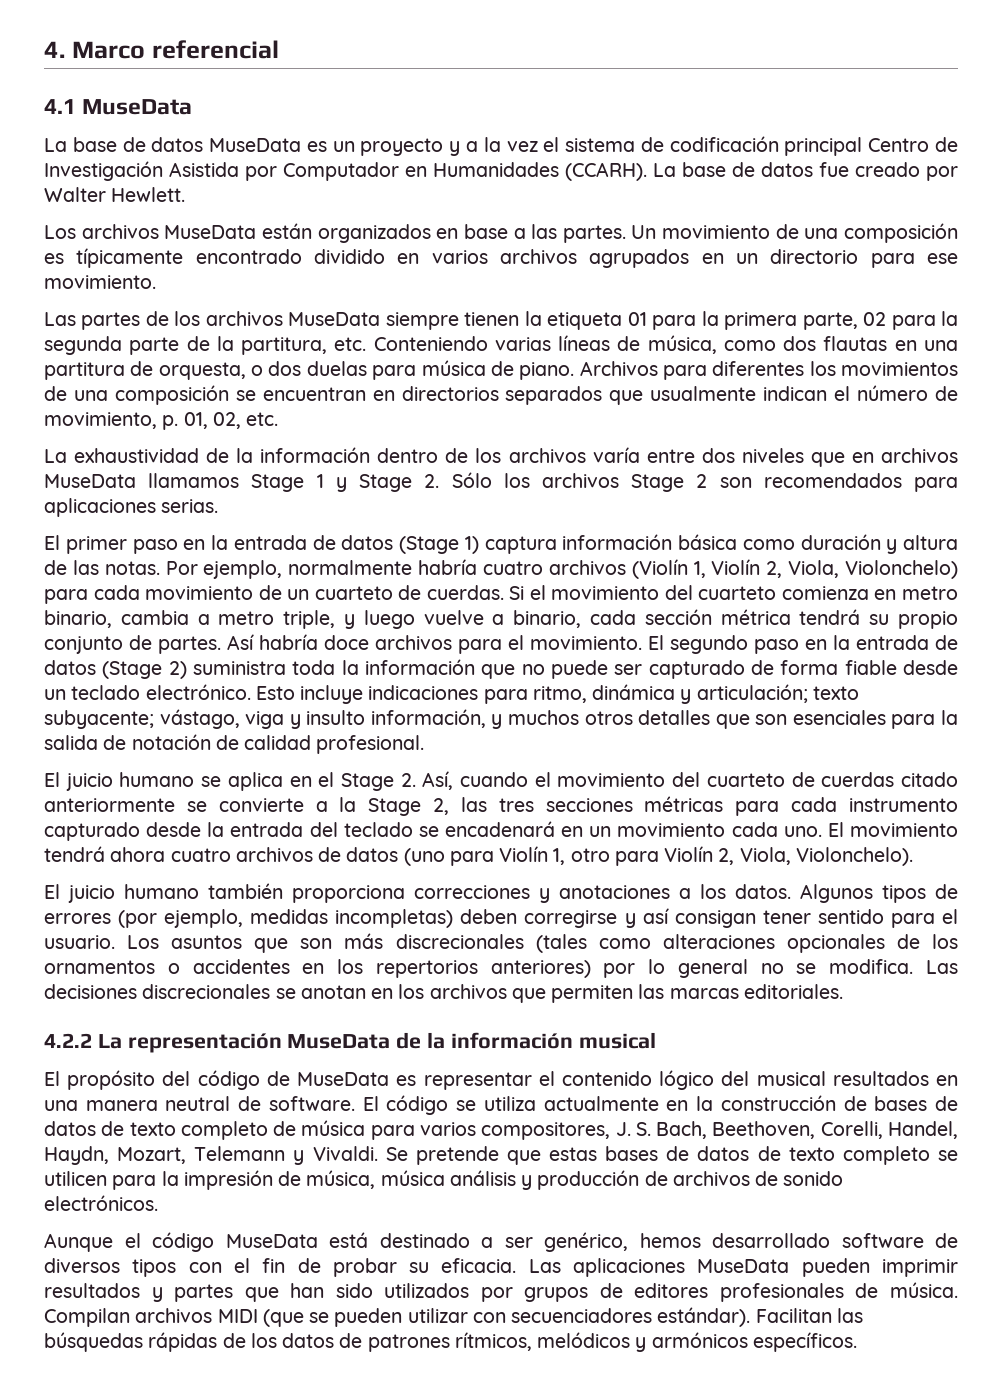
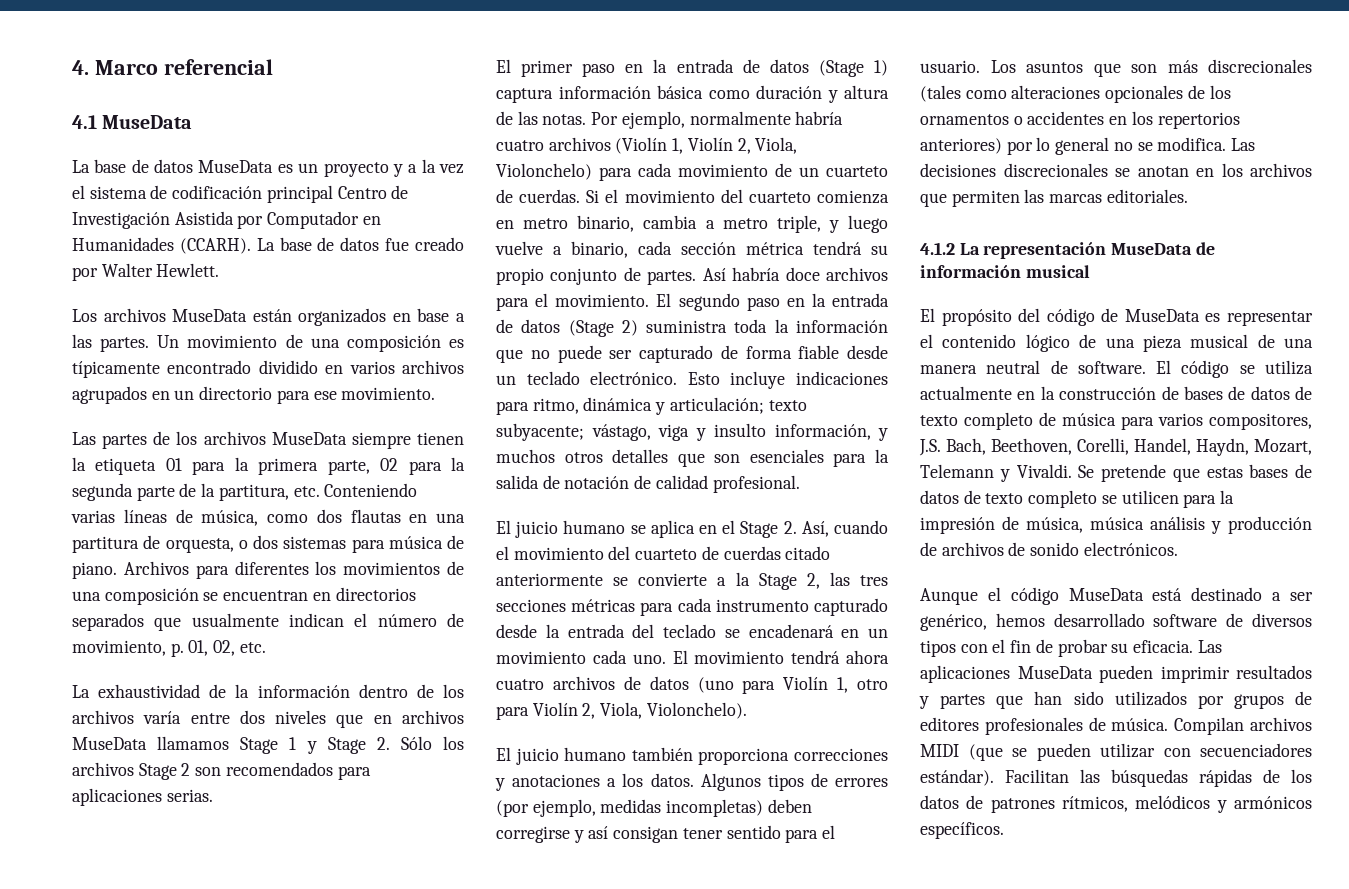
- Las partes de los archivos MuseData siempre tienen la etiqueta 01 para la primera parte, 02 para la segunda parte de la partitura, etc. Conteniendo varias líneas de música, como dos flautas en una partitura de orquesta, o dos duelas para música de piano.
+ Las partes de los archivos MuseData siempre tienen la etiqueta 01 para la primera parte, 02 para la segunda parte de la partitura, etc. Conteniendo varias líneas de música, como dos flautas en una partitura de orquesta, o dos sistemas para música de piano.
- 4.2.2 La representación MuseData de la información musical
+ 4.1.2 La representación MuseData de información musical
- El propósito del código de MuseData es representar el contenido lógico del musical resultados en una manera neutral de software.
+ El propósito del código de MuseData es representar el contenido lógico de una pieza musical de una manera neutral de software.
- El código se utiliza actualmente en la construcción de bases de datos de texto completo de música para varios compositores, J. S. Bach, Beethoven, Corelli, Handel, Haydn, Mozart, Telemann y Vivaldi.
+ El código se utiliza actualmente en la construcción de bases de datos de texto completo de música para varios compositores, J.S. Bach, Beethoven, Corelli, Handel, Haydn, Mozart, Telemann y Vivaldi.

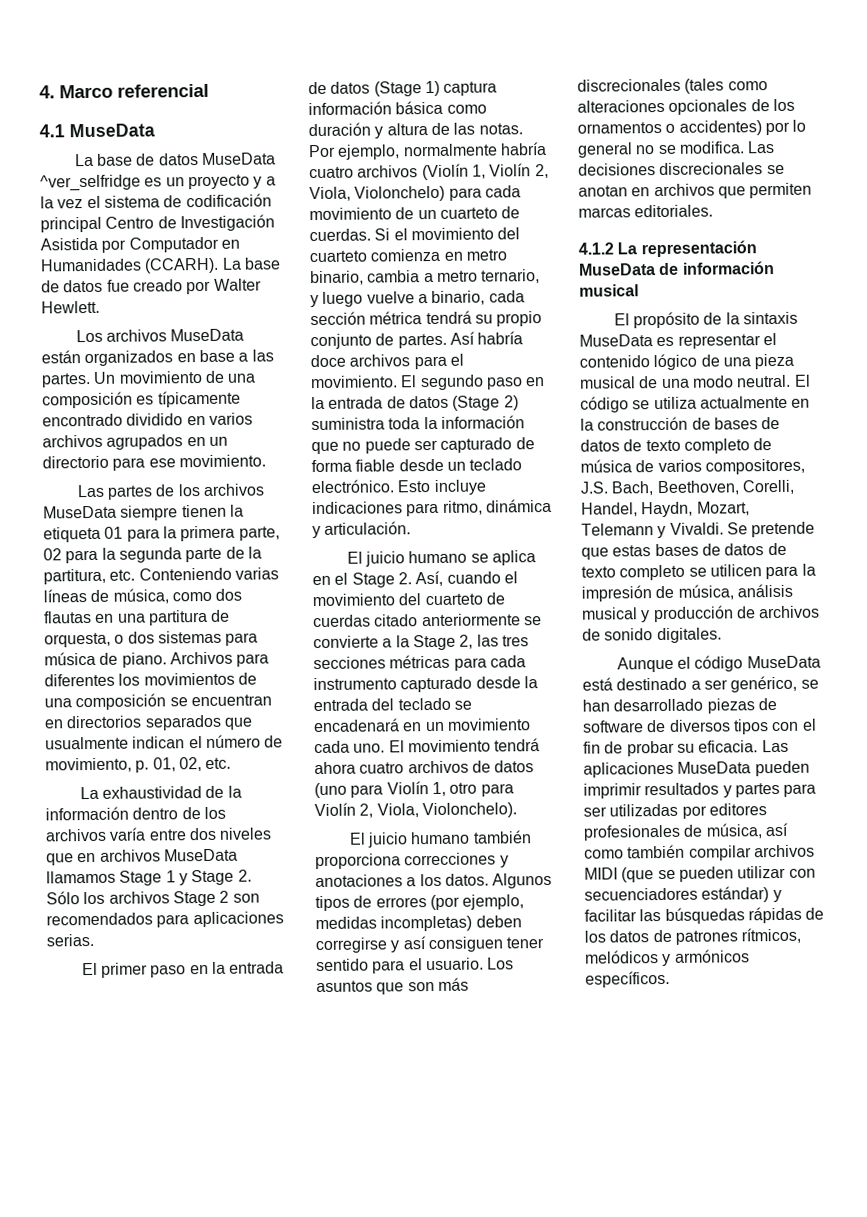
- La base de datos MuseData es un proyecto y a la vez el sistema de codificación principal Centro de Investigación Asistida por Computador en Humanidades (CCARH).
+ La base de datos MuseData ^ver_selfridge es un proyecto y a la vez el sistema de codificación principal Centro de Investigación Asistida por Computador en Humanidades (CCARH).
- Si el movimiento del cuarteto comienza en metro binario, cambia a metro triple, y luego vuelve a binario, cada sección métrica tendrá su propio conjunto de partes.
+ Si el movimiento del cuarteto comienza en metro binario, cambia a metro ternario, y luego vuelve a binario, cada sección métrica tendrá su propio conjunto de partes.
- Esto incluye indicaciones para ritmo, dinámica y articulación; texto subyacente; vástago, viga y insulto información, y muchos otros detalles que son esenciales para la salida de notación de calidad profesional.
+ Esto incluye indicaciones para ritmo, dinámica y articulación.
- Algunos tipos de errores (por ejemplo, medidas incompletas) deben corregirse y así consigan tener sentido para el usuario.
+ Algunos tipos de errores (por ejemplo, medidas incompletas) deben corregirse y así consiguen tener sentido para el usuario.
- Los asuntos que son más discrecionales (tales como alteraciones opcionales de los ornamentos o accidentes en los repertorios anteriores) por lo general no se modifica.
+ Los asuntos que son más discrecionales (tales como alteraciones opcionales de los ornamentos o accidentes) por lo general no se modifica.
- Las decisiones discrecionales se anotan en los archivos que permiten las marcas editoriales.
+ Las decisiones discrecionales se anotan en archivos que permiten marcas editoriales.
- El propósito del código de MuseData es representar el contenido lógico de una pieza musical de una manera neutral de software.
+ El propósito de la sintaxis MuseData es representar el contenido lógico de una pieza musical de una modo neutral.
- El código se utiliza actualmente en la construcción de bases de datos de texto completo de música para varios compositores, J.S. Bach, Beethoven, Corelli, Handel, Haydn, Mozart, Telemann y Vivaldi.
+ El código se utiliza actualmente en la construcción de bases de datos de texto completo de música de varios compositores, J.S. Bach, Beethoven, Corelli, Handel, Haydn, Mozart, Telemann y Vivaldi.
- Se pretende que estas bases de datos de texto completo se utilicen para la impresión de música, música análisis y producción de archivos de sonido electrónicos.
+ Se pretende que estas bases de datos de texto completo se utilicen para la impresión de música, análisis musical y producción de archivos de sonido digitales.
- Aunque el código MuseData está destinado a ser genérico, hemos desarrollado software de diversos tipos con el fin de probar su eficacia.
+ Aunque el código MuseData está destinado a ser genérico, se han desarrollado piezas de software de diversos tipos con el fin de probar su eficacia.
- Las aplicaciones MuseData pueden imprimir resultados y partes que han sido utilizados por grupos de editores profesionales de música. Compilan archivos MIDI (que se pueden utilizar con secuenciadores estándar). Facilitan las búsquedas rápidas de los datos de patrones rítmicos, melódicos y armónicos específicos.
+ Las aplicaciones MuseData pueden imprimir resultados y partes para ser utilizadas por editores profesionales de música, así como también compilar archivos MIDI (que se pueden utilizar con secuenciadores estándar) y facilitar las búsquedas rápidas de los datos de patrones rítmicos, melódicos y armónicos específicos.

